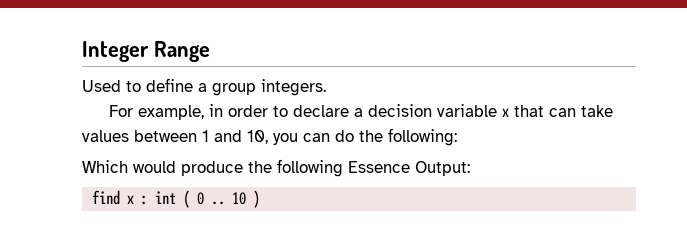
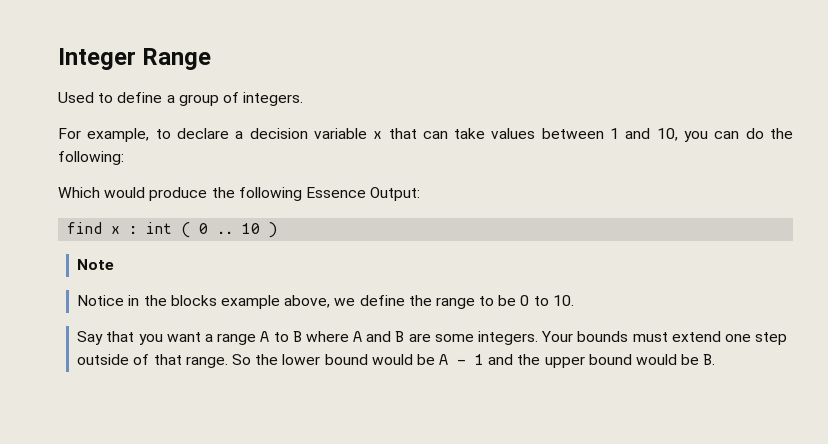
- Used to define a group integers.
+ Used to define a group of integers.
- For example, in order to declare a decision variable x that can take values between 1 and 10, you can do the following:
+ For example, to declare a decision variable x that can take values between 1 and 10, you can do the following:
+ Note
+ Notice in the blocks example above, we define the range to be 0 to 10.
+ Say that you want a range A to B where A and B are some integers. Your bounds must extend one step outside of that range. So the lower bound would be A - 1 and the upper bound would be B.

